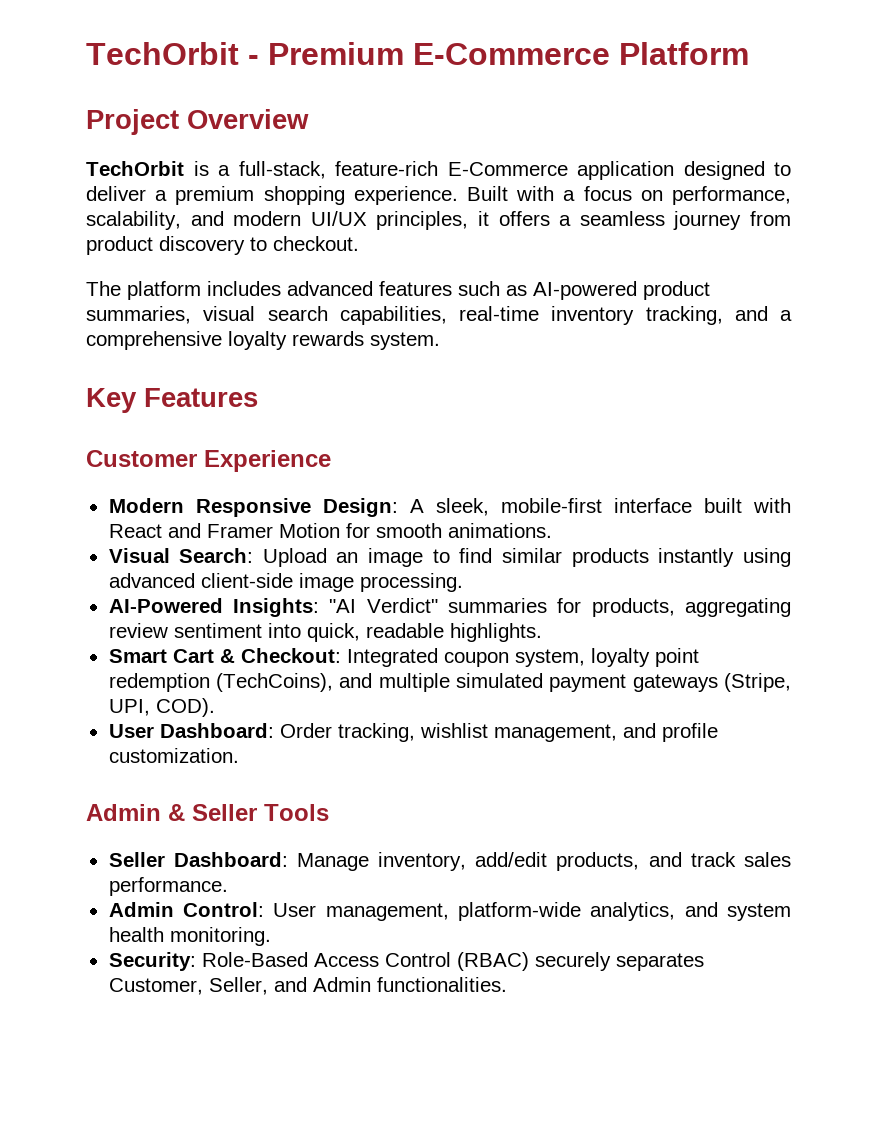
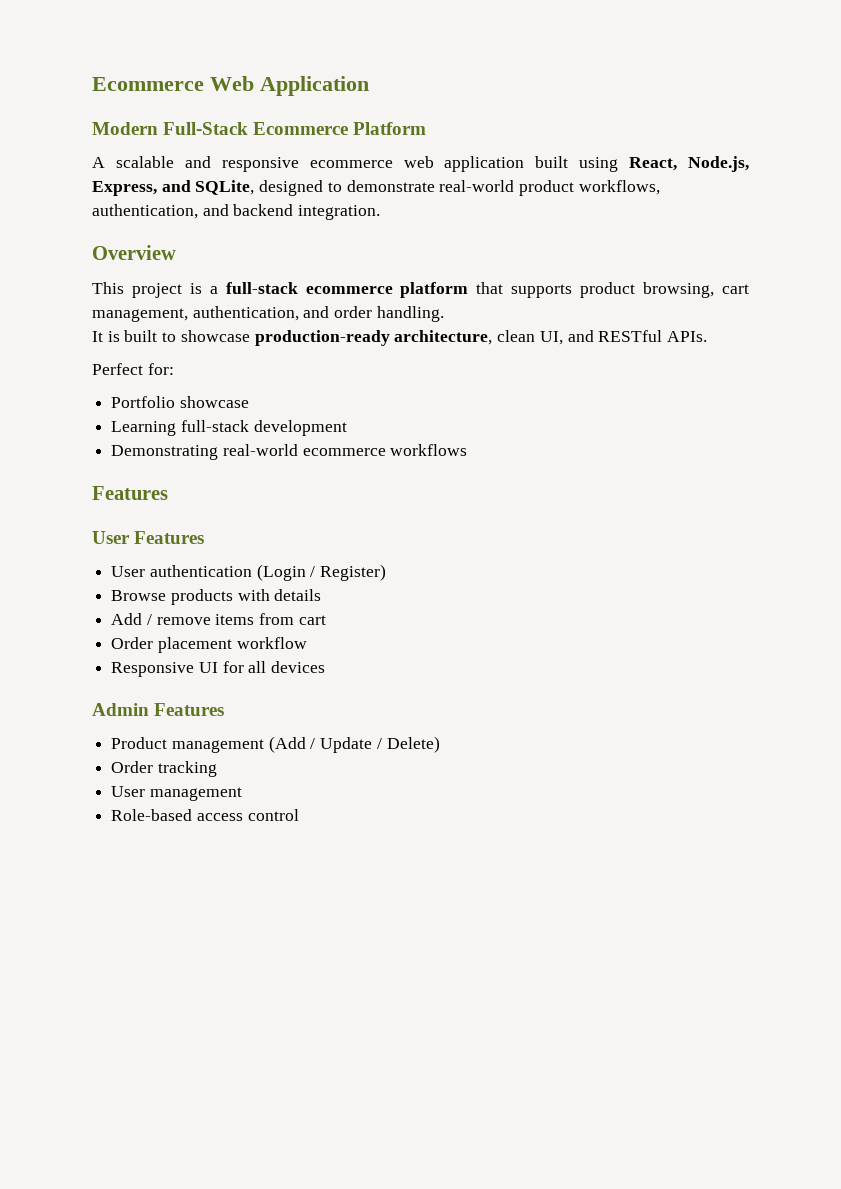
- TechOrbit - Premium E-Commerce Platform
- Project Overview
- TechOrbit is a full-stack, feature-rich E-Commerce application designed to deliver a premium shopping experience. Built with a focus on performance, scalability, and modern UI/UX principles, it offers a seamless journey from product discovery to checkout.
- The platform includes advanced features such as AI-powered product summaries, visual search capabilities, real-time inventory tracking, and a comprehensive loyalty rewards system.
- Key Features
- Customer Experience
- Modern Responsive Design: A sleek, mobile-first interface built with React and Framer Motion for smooth animations.
- Visual Search: Upload an image to find similar products instantly using advanced client-side image processing.
- AI-Powered Insights: "AI Verdict" summaries for products, aggregating review sentiment into quick, readable highlights.
- Smart Cart & Checkout: Integrated coupon system, loyalty point redemption (TechCoins), and multiple simulated payment gateways (Stripe, UPI, COD).
- User Dashboard: Order tracking, wishlist management, and profile customization.
- Admin & Seller Tools
- Seller Dashboard: Manage inventory, add/edit products, and track sales performance.
- Admin Control: User management, platform-wide analytics, and system health monitoring.
- Security: Role-Based Access Control (RBAC) securely separates Customer, Seller, and Admin functionalities.
+ Ecommerce Web Application
+ Modern Full-Stack Ecommerce Platform
+ A scalable and responsive ecommerce web application built using React, Node.js, Express, and SQLite, designed to demonstrate real-world product workflows, authentication, and backend integration.
+ Overview
+ This project is a full-stack ecommerce platform that supports product browsing, cart management, authentication, and order handling.
+ It is built to showcase production-ready architecture, clean UI, and RESTful APIs.
+ Perfect for:
+ Portfolio showcase
+ Learning full-stack development
+ Demonstrating real-world ecommerce workflows
+ Features
+ User Features
+ User authentication (Login / Register)
+ Browse products with details
+ Add / remove items from cart
+ Order placement workflow
+ Responsive UI for all devices
+ Admin Features
+ Product management (Add / Update / Delete)
+ Order tracking
+ User management
+ Role-based access control

